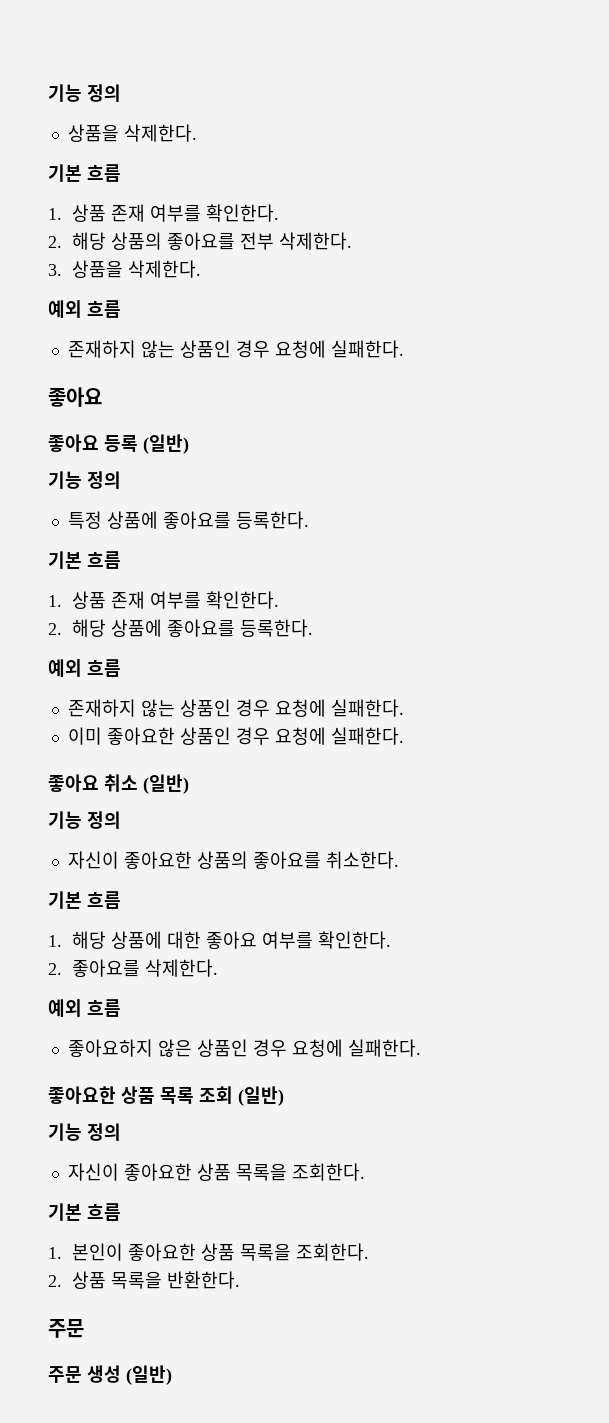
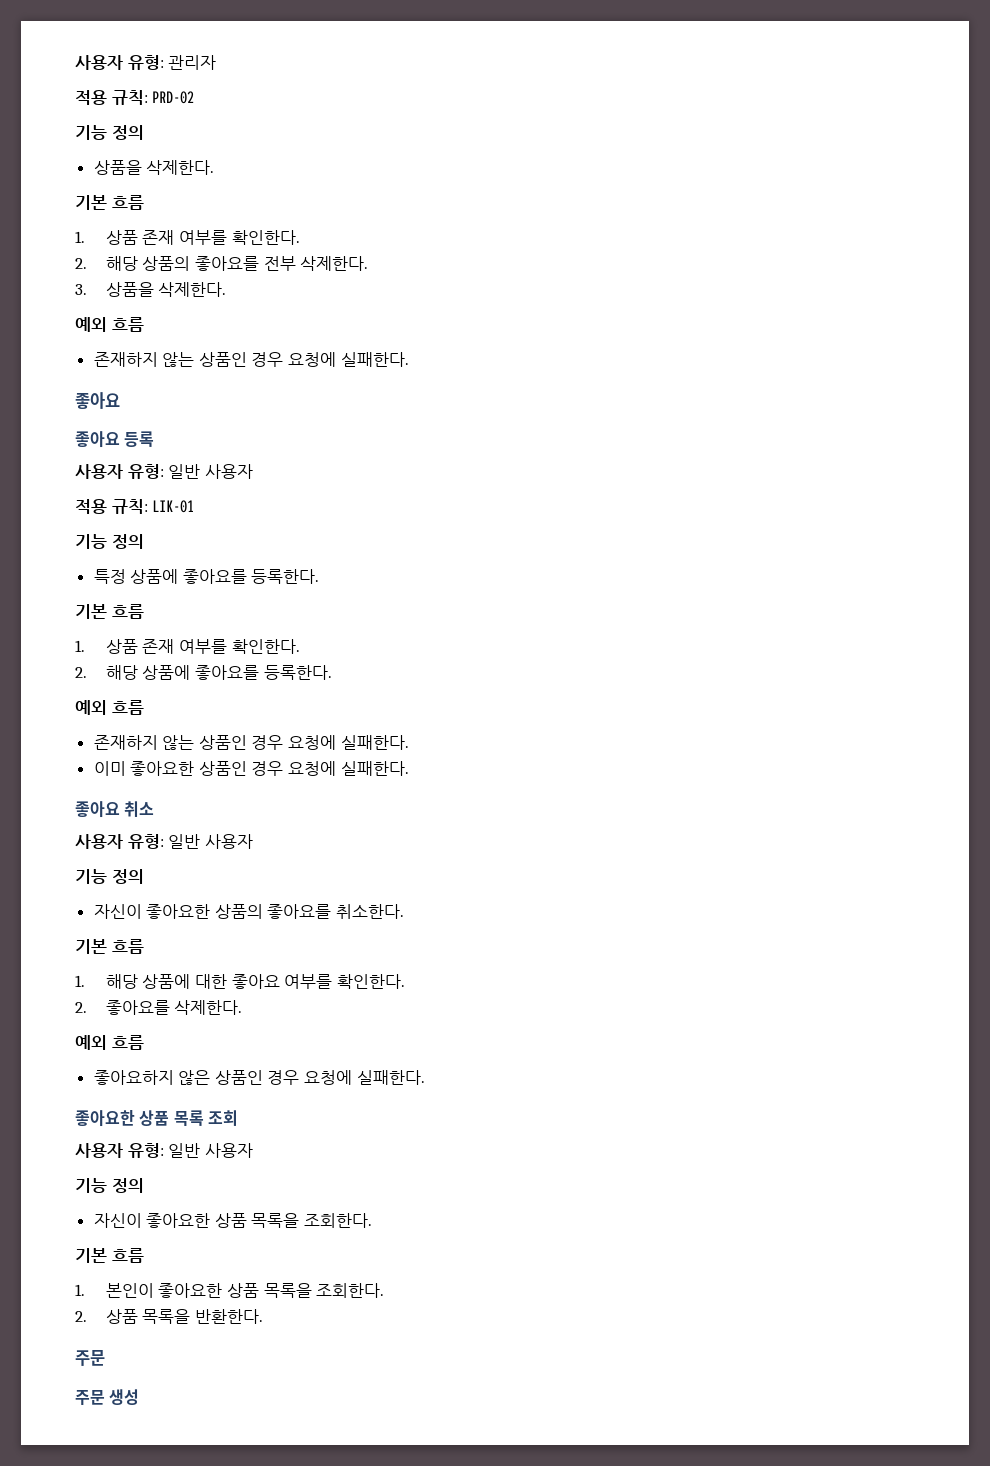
+ 사용자 유형: 관리자
+ 적용 규칙: PRD-02
- 좋아요 등록 (일반)
+ 좋아요 등록
+ 사용자 유형: 일반 사용자
+ 적용 규칙: LIK-01
- 좋아요 취소 (일반)
+ 좋아요 취소
+ 사용자 유형: 일반 사용자
- 좋아요한 상품 목록 조회 (일반)
+ 좋아요한 상품 목록 조회
+ 사용자 유형: 일반 사용자
- 주문 생성 (일반)
+ 주문 생성

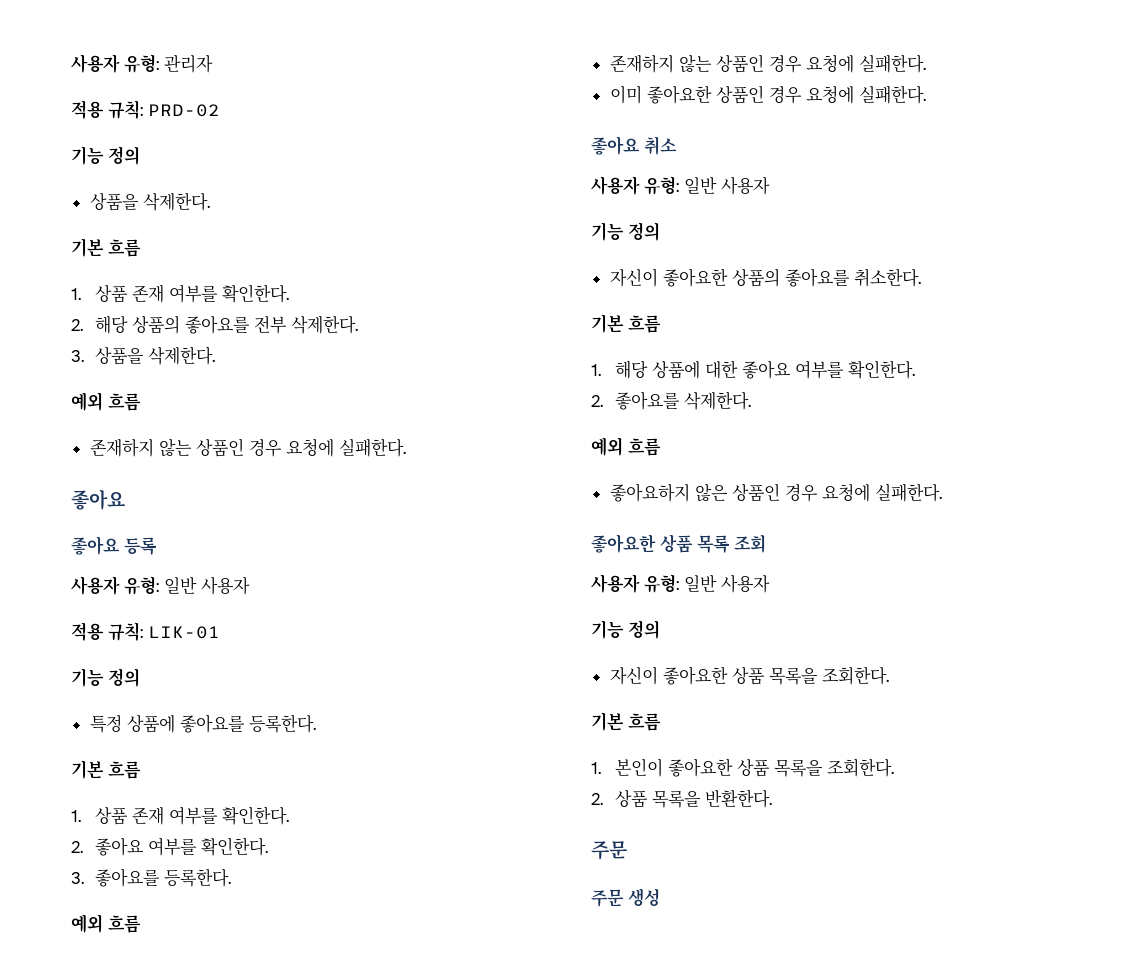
- 2. 해당 상품에 좋아요를 등록한다.
+ 2. 좋아요 여부를 확인한다.
+ 3. 좋아요를 등록한다.

